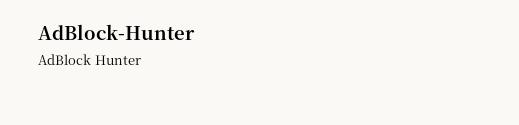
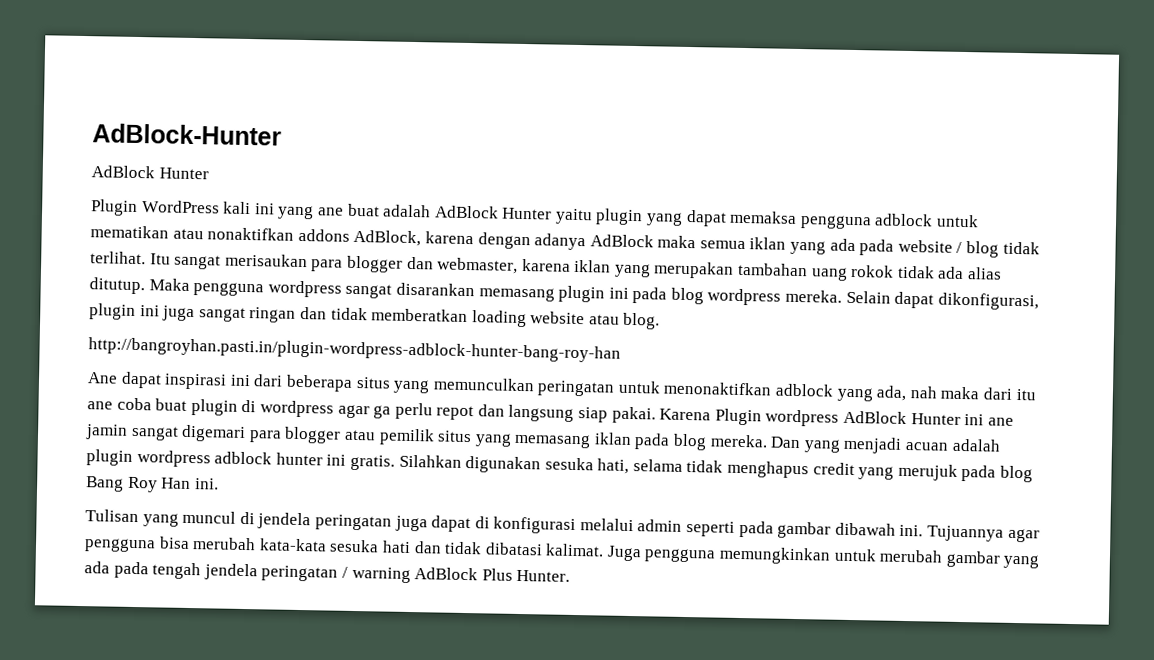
+ Plugin WordPress kali ini yang ane buat adalah AdBlock Hunter yaitu plugin yang dapat memaksa pengguna adblock untuk mematikan atau nonaktifkan addons AdBlock, karena dengan adanya AdBlock maka semua iklan yang ada pada website / blog tidak terlihat. Itu sangat merisaukan para blogger dan webmaster, karena iklan yang merupakan tambahan uang rokok tidak ada alias ditutup. Maka pengguna wordpress sangat disarankan memasang plugin ini pada blog wordpress mereka. Selain dapat dikonfigurasi, plugin ini juga sangat ringan dan tidak memberatkan loading website atau blog.
+ http://bangroyhan.pasti.in/plugin-wordpress-adblock-hunter-bang-roy-han
+ Ane dapat inspirasi ini dari beberapa situs yang memunculkan peringatan untuk menonaktifkan adblock yang ada, nah maka dari itu ane coba buat plugin di wordpress agar ga perlu repot dan langsung siap pakai. Karena Plugin wordpress AdBlock Hunter ini ane jamin sangat digemari para blogger atau pemilik situs yang memasang iklan pada blog mereka. Dan yang menjadi acuan adalah plugin wordpress adblock hunter ini gratis. Silahkan digunakan sesuka hati, selama tidak menghapus credit yang merujuk pada blog Bang Roy Han ini.
+ Tulisan yang muncul di jendela peringatan juga dapat di konfigurasi melalui admin seperti pada gambar dibawah ini. Tujuannya agar pengguna bisa merubah kata-kata sesuka hati dan tidak dibatasi kalimat. Juga pengguna memungkinkan untuk merubah gambar yang ada pada tengah jendela peringatan / warning AdBlock Plus Hunter.

